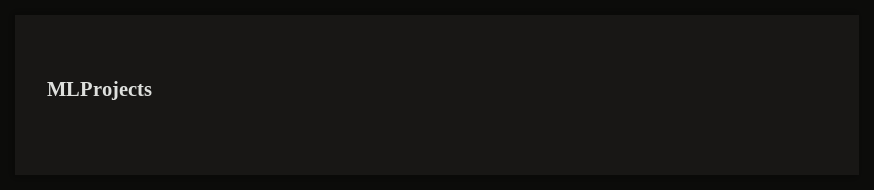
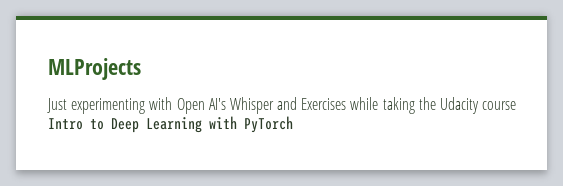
+ Just experimenting with Open AI's Whisper and Exercises while taking the Udacity course Intro to Deep Learning with PyTorch

